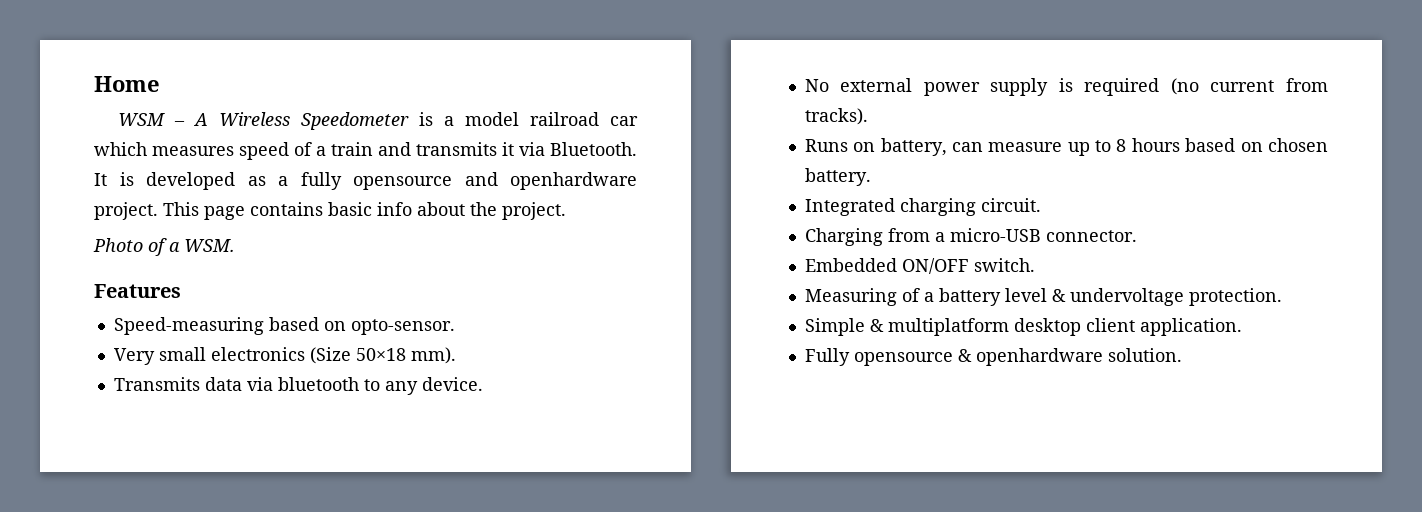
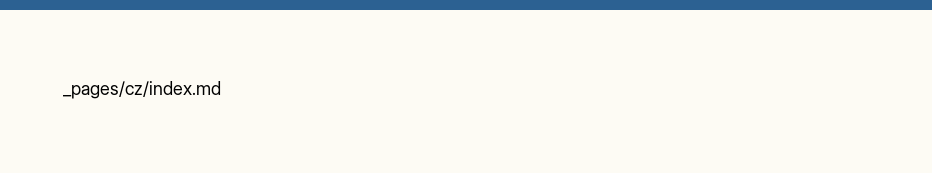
- Home
- WSM – A Wireless Speedometer is a model railroad car which measures speed of a train and transmits it via Bluetooth. It is developed as a fully opensource and openhardware project. This page contains basic info about the project.
- Photo of a WSM.
- Features
- Speed-measuring based on opto-sensor.
- Very small electronics (Size 50×18 mm).
- Transmits data via bluetooth to any device.
- No external power supply is required (no current from tracks).
- Runs on battery, can measure up to 8 hours based on chosen battery.
- Integrated charging circuit.
- Charging from a micro-USB connector.
- Embedded ON/OFF switch.
- Measuring of a battery level & undervoltage protection.
- Simple & multiplatform desktop client application.
- Fully opensource & openhardware solution.
+ _pages/cz/index.md

